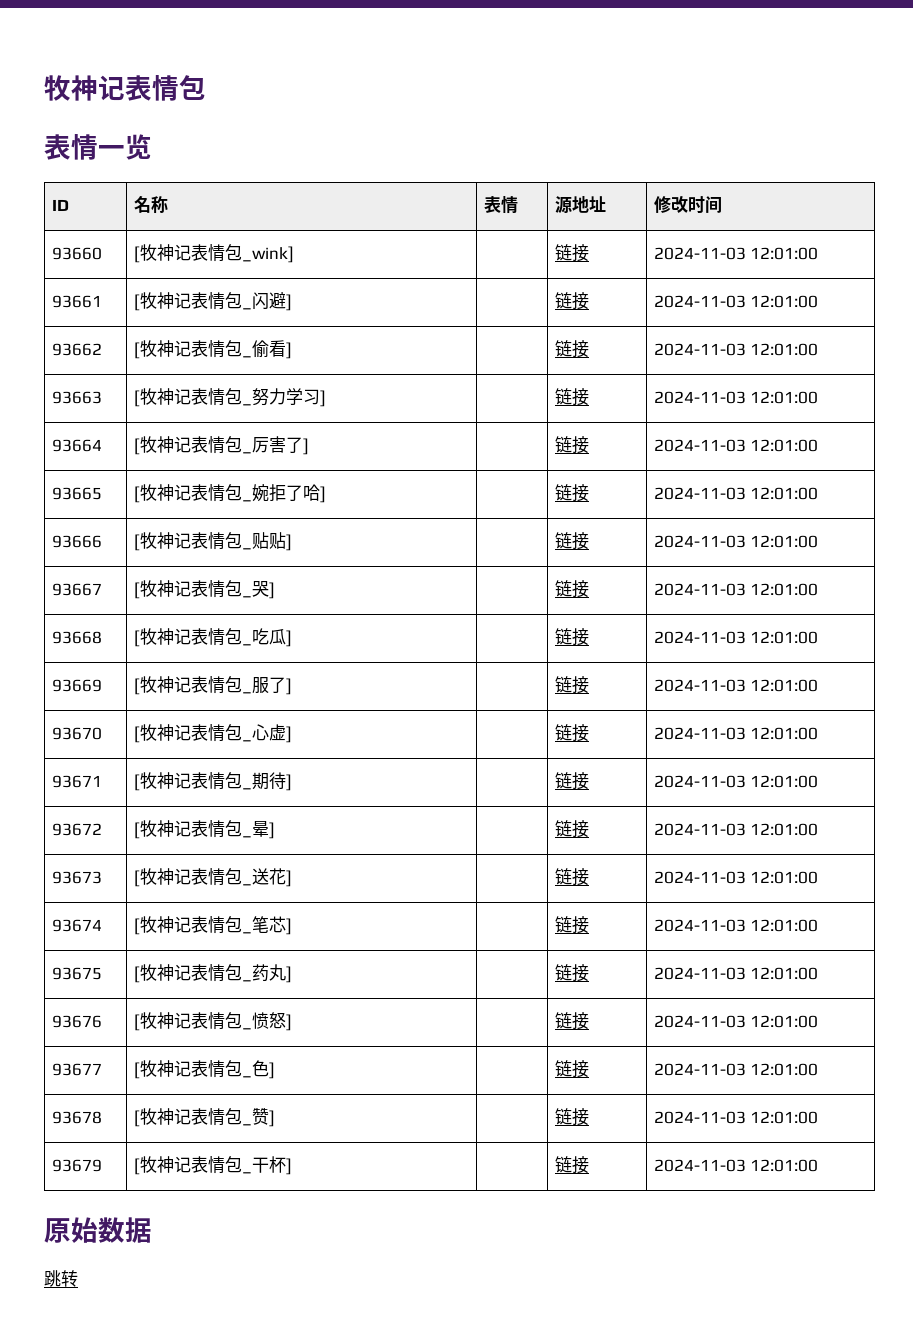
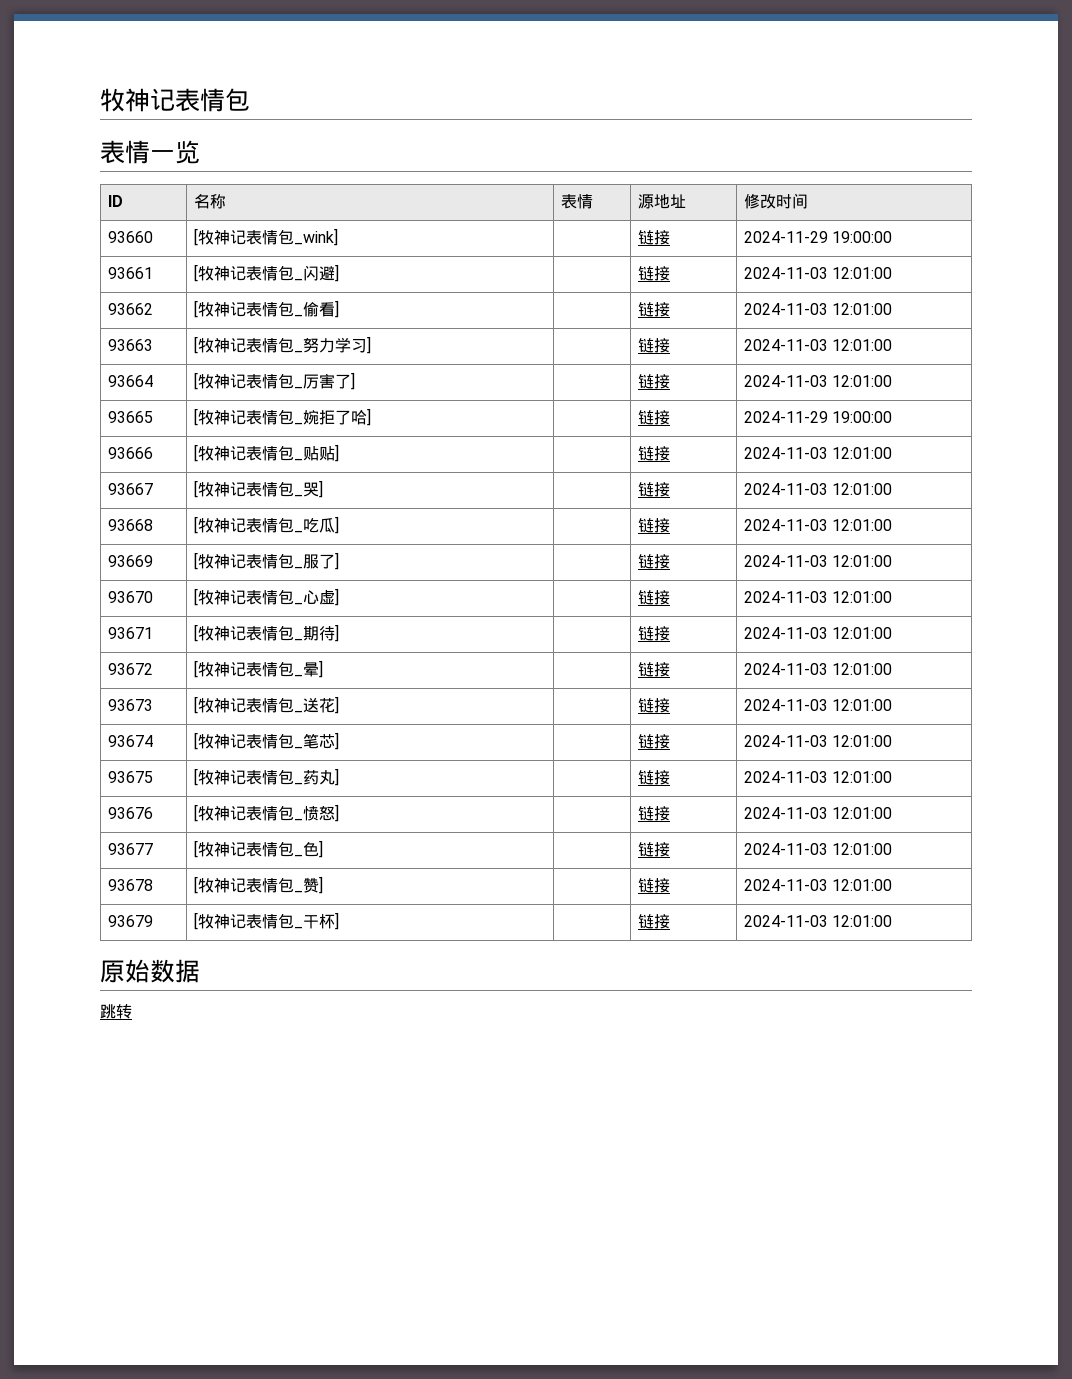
- 93660 | [牧神记表情包_wink] | | 链接 | 2024-11-03 12:01:00
+ 93660 | [牧神记表情包_wink] | | 链接 | 2024-11-29 19:00:00
- 93665 | [牧神记表情包_婉拒了哈] | | 链接 | 2024-11-03 12:01:00
+ 93665 | [牧神记表情包_婉拒了哈] | | 链接 | 2024-11-29 19:00:00

